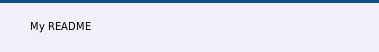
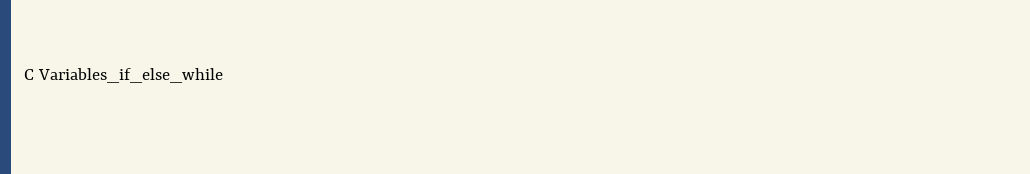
- My README
+ C Variables_if_else_while

